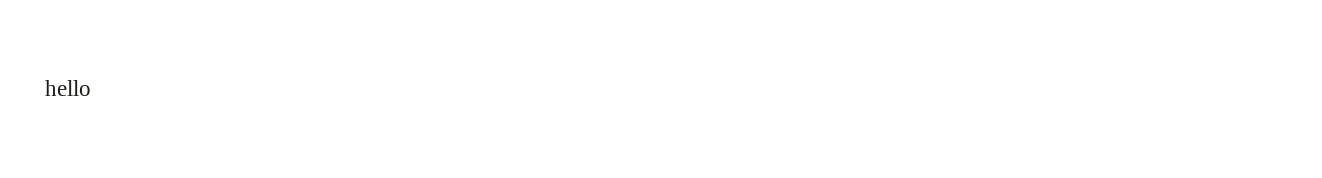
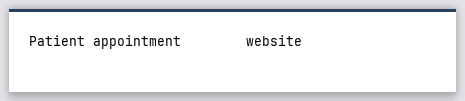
- hello
+ Patient appointment website

